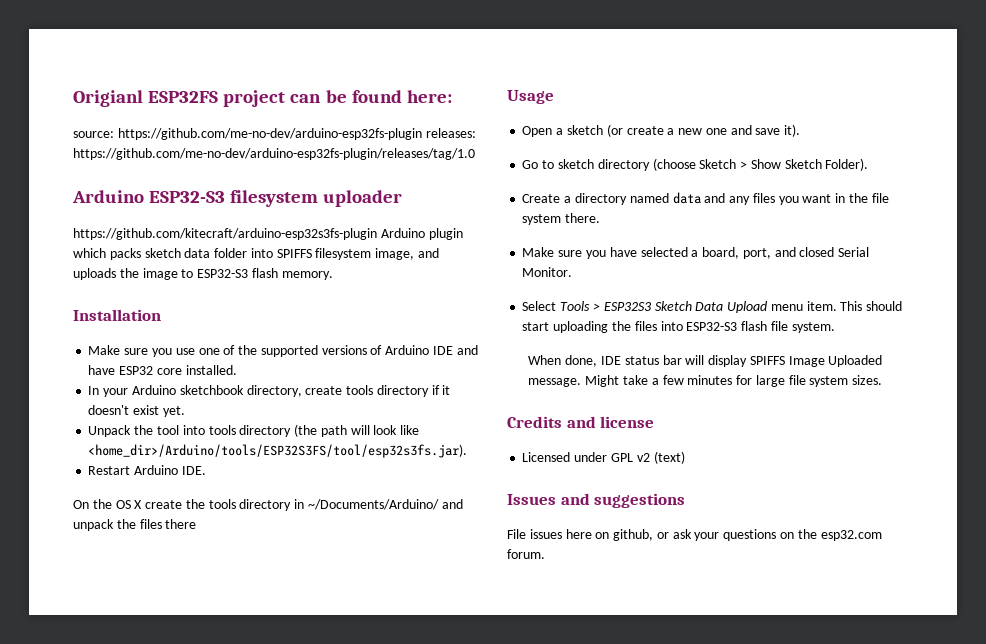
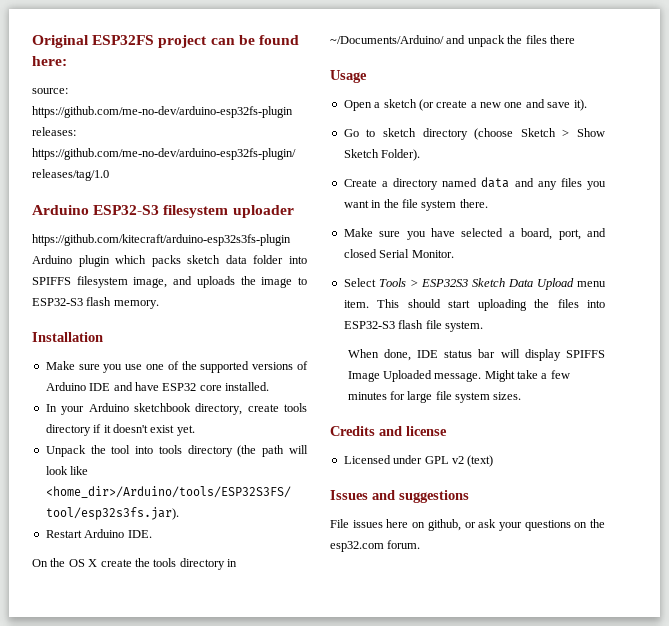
- Origianl ESP32FS project can be found here:
+ Original ESP32FS project can be found here:

